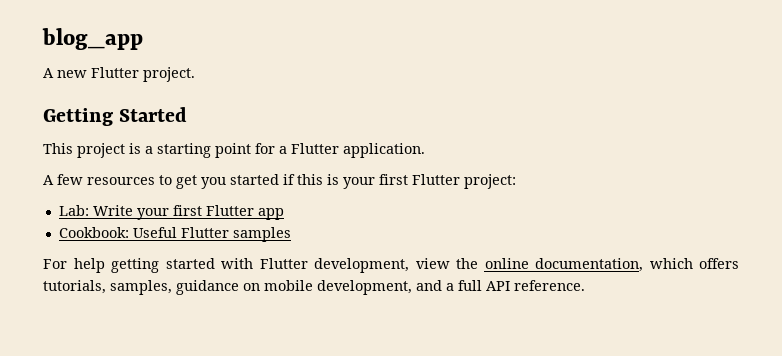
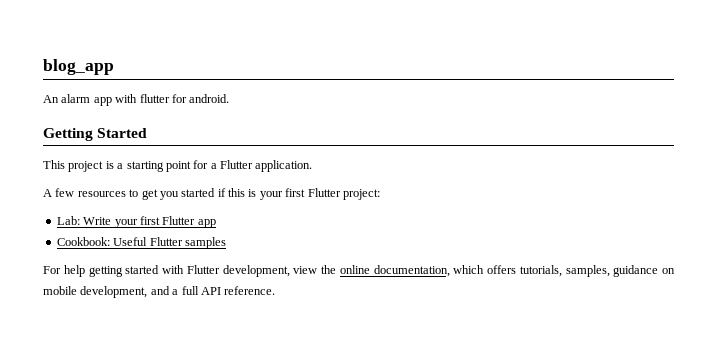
- A new Flutter project.
+ An alarm app with flutter for android.

